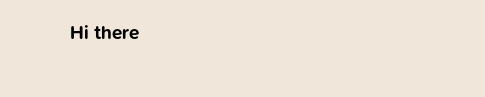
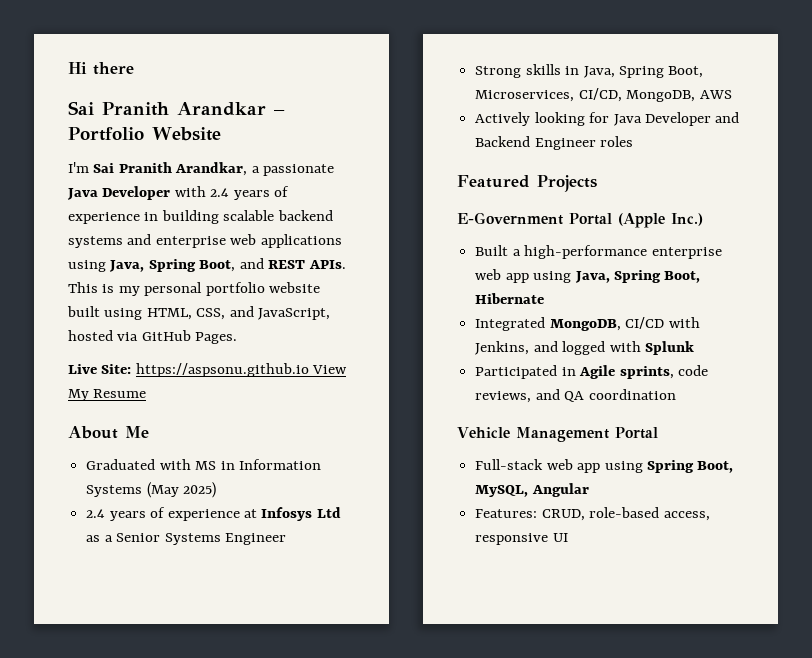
+ Sai Pranith Arandkar – Portfolio Website
+ I'm Sai Pranith Arandkar, a passionate Java Developer with 2.4 years of experience in building scalable backend systems and enterprise web applications using Java, Spring Boot, and REST APIs. This is my personal portfolio website built using HTML, CSS, and JavaScript, hosted via GitHub Pages.
+ Live Site: https://aspsonu.github.io View My Resume
+ About Me
+ Graduated with MS in Information Systems (May 2025)
+ 2.4 years of experience at Infosys Ltd as a Senior Systems Engineer
+ Strong skills in Java, Spring Boot, Microservices, CI/CD, MongoDB, AWS
+ Actively looking for Java Developer and Backend Engineer roles
+ Featured Projects
+ E-Government Portal (Apple Inc.)
+ Built a high-performance enterprise web app using Java, Spring Boot, Hibernate
+ Integrated MongoDB, CI/CD with Jenkins, and logged with Splunk
+ Participated in Agile sprints, code reviews, and QA coordination
+ Vehicle Management Portal
+ Full-stack web app using Spring Boot, MySQL, Angular
+ Features: CRUD, role-based access, responsive UI

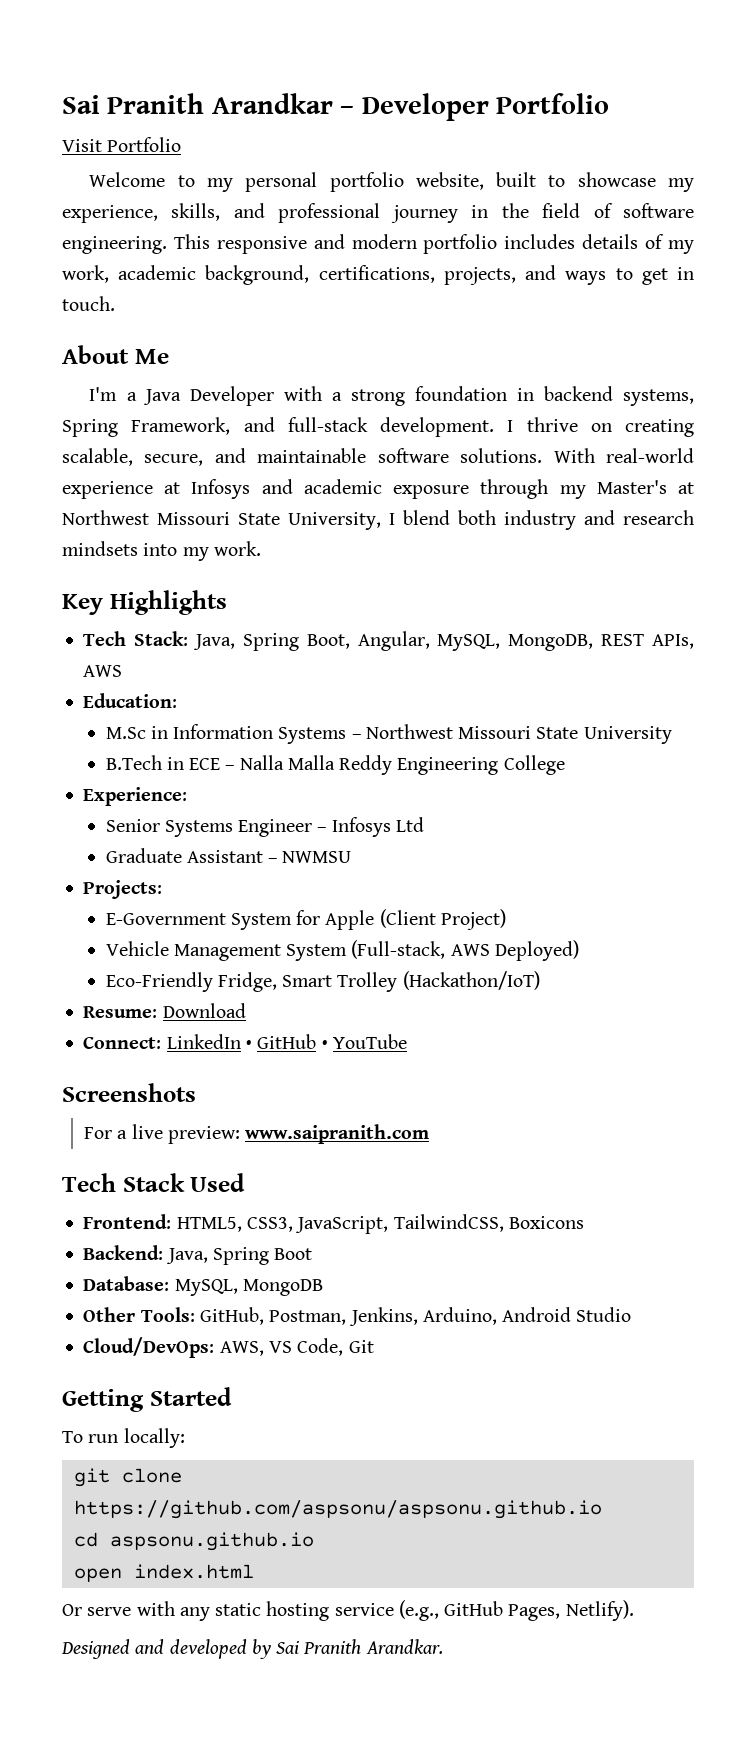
- Hi there
- Sai Pranith Arandkar – Portfolio Website
- I'm Sai Pranith Arandkar, a passionate Java Developer with 2.4 years of experience in building scalable backend systems and enterprise web applications using Java, Spring Boot, and REST APIs. This is my personal portfolio website built using HTML, CSS, and JavaScript, hosted via GitHub Pages.
- Live Site: https://aspsonu.github.io View My Resume
+ Sai Pranith Arandkar – Developer Portfolio
+ Visit Portfolio
+ Welcome to my personal portfolio website, built to showcase my experience, skills, and professional journey in the field of software engineering. This responsive and modern portfolio includes details of my work, academic background, certifications, projects, and ways to get in touch.
  About Me
- Graduated with MS in Information Systems (May 2025)
- 2.4 years of experience at Infosys Ltd as a Senior Systems Engineer
- Strong skills in Java, Spring Boot, Microservices, CI/CD, MongoDB, AWS
- Actively looking for Java Developer and Backend Engineer roles
- Featured Projects
- E-Government Portal (Apple Inc.)
- Built a high-performance enterprise web app using Java, Spring Boot, Hibernate
- Integrated MongoDB, CI/CD with Jenkins, and logged with Splunk
- Participated in Agile sprints, code reviews, and QA coordination
- Vehicle Management Portal
- Full-stack web app using Spring Boot, MySQL, Angular
- Features: CRUD, role-based access, responsive UI
+ I'm a Java Developer with a strong foundation in backend systems, Spring Framework, and full-stack development. I thrive on creating scalable, secure, and maintainable software solutions. With real-world experience at Infosys and academic exposure through my Master's at Northwest Missouri State University, I blend both industry and research mindsets into my work.
+ Key Highlights
+ Tech Stack: Java, Spring Boot, Angular, MySQL, MongoDB, REST APIs, AWS
+ Education:
+ M.Sc in Information Systems – Northwest Missouri State University
+ B.Tech in ECE – Nalla Malla Reddy Engineering College
+ Experience:
+ Senior Systems Engineer – Infosys Ltd
+ Graduate Assistant – NWMSU
+ Projects:
+ E-Government System for Apple (Client Project)
+ Vehicle Management System (Full-stack, AWS Deployed)
+ Eco-Friendly Fridge, Smart Trolley (Hackathon/IoT)
+ Resume: Download
+ Connect: LinkedIn • GitHub • YouTube
+ Screenshots
+ For a live preview: www.saipranith.com
+ Tech Stack Used
+ Frontend: HTML5, CSS3, JavaScript, TailwindCSS, Boxicons
+ Backend: Java, Spring Boot
+ Database: MySQL, MongoDB
+ Other Tools: GitHub, Postman, Jenkins, Arduino, Android Studio
+ Cloud/DevOps: AWS, VS Code, Git
+ Getting Started
+ To run locally:
+ git clone https://github.com/aspsonu/aspsonu.github.io
+ cd aspsonu.github.io
+ open index.html
+ Or serve with any static hosting service (e.g., GitHub Pages, Netlify).
+ Designed and developed by Sai Pranith Arandkar.

